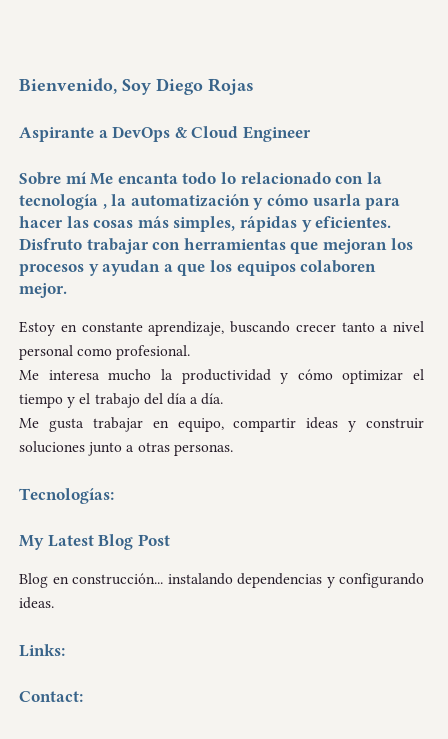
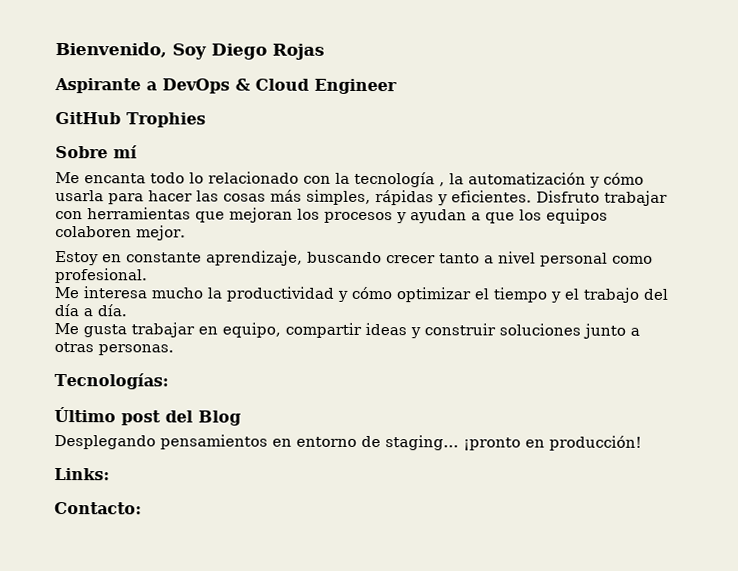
+ GitHub Trophies
- Sobre mí Me encanta todo lo relacionado con la tecnología , la automatización y cómo usarla para hacer las cosas más simples, rápidas y eficientes.
+ Sobre mí
+ Me encanta todo lo relacionado con la tecnología , la automatización y cómo usarla para hacer las cosas más simples, rápidas y eficientes.
- My Latest Blog Post
- Blog en construcción... instalando dependencias y configurando ideas.
+ Último post del Blog
+ Desplegando pensamientos en entorno de staging... ¡pronto en producción!
- Contact:
+ Contacto:

